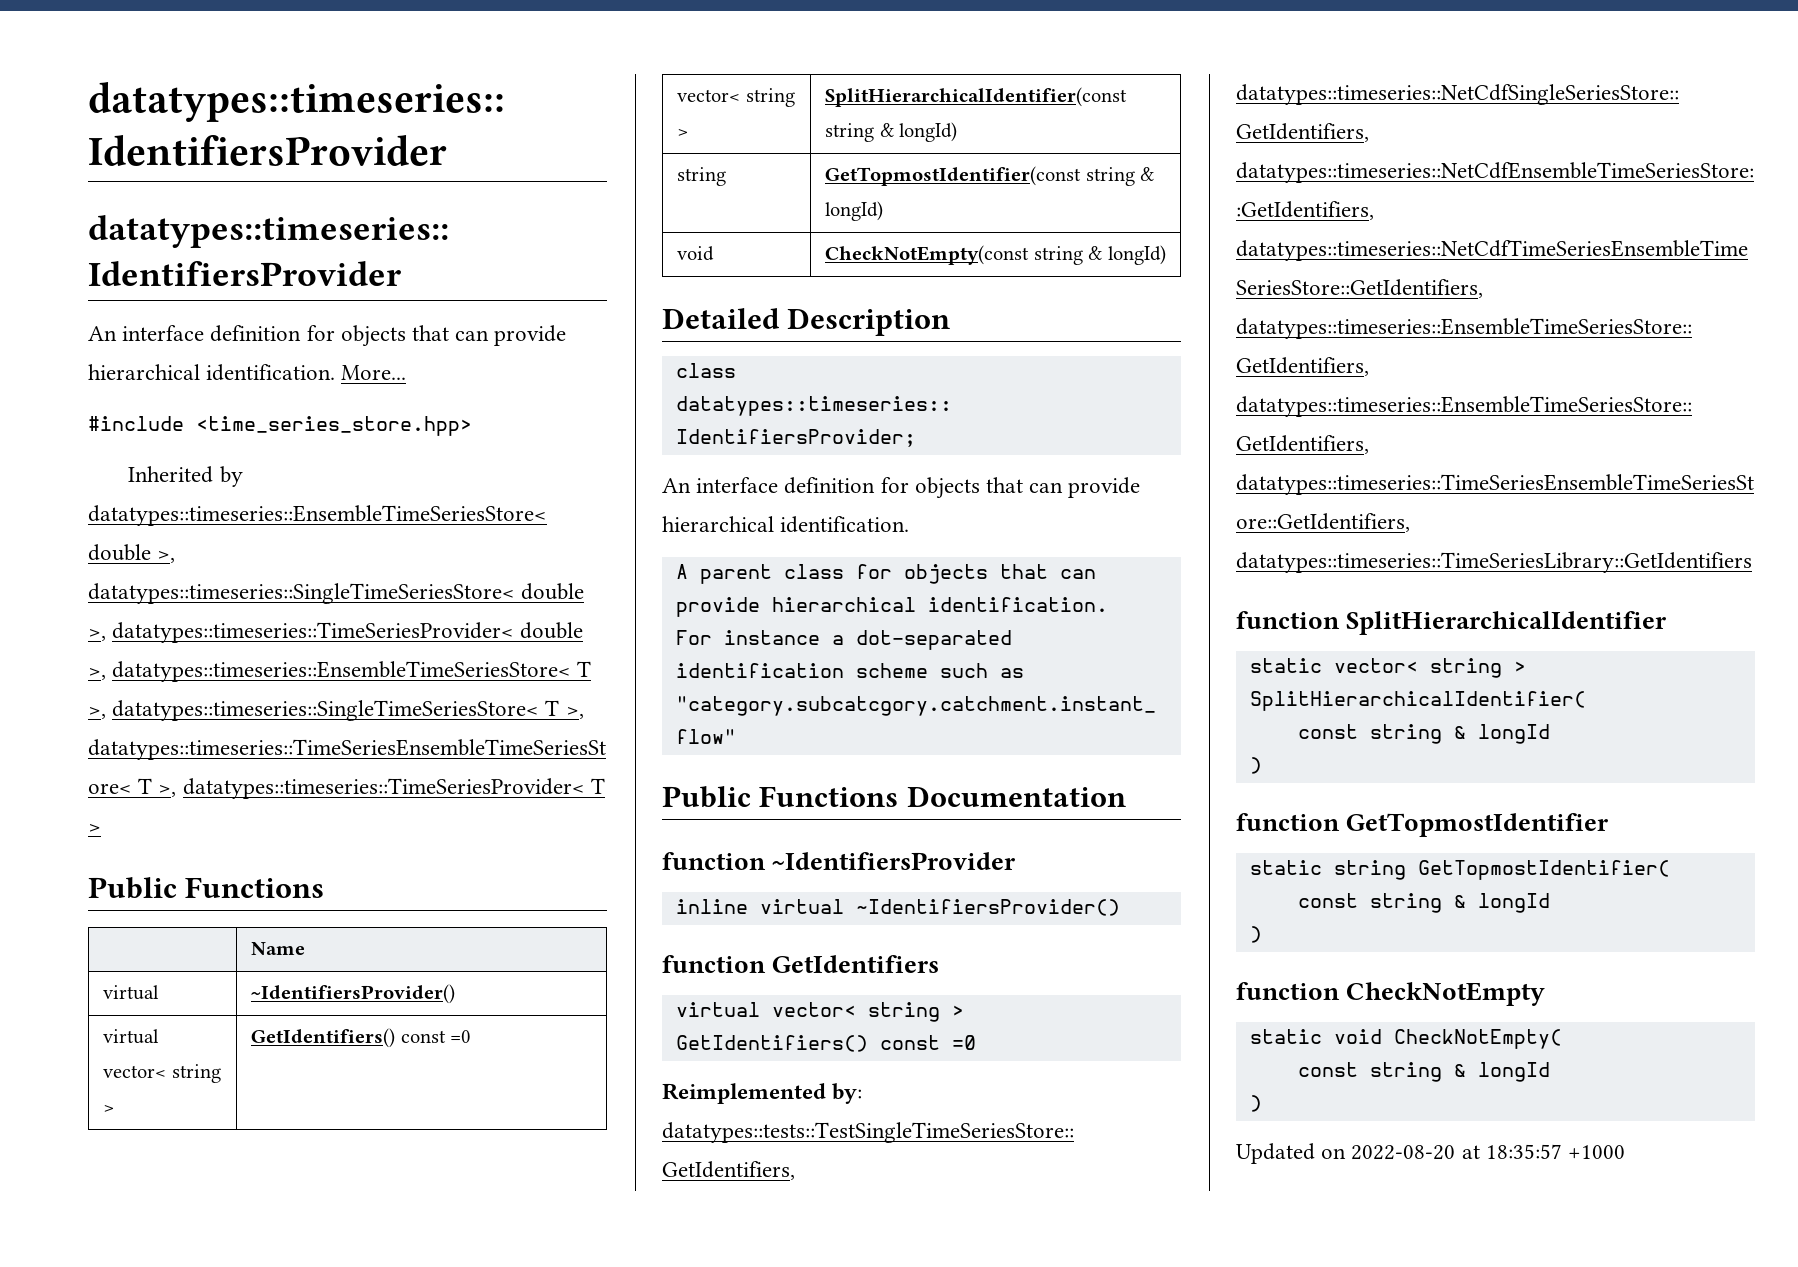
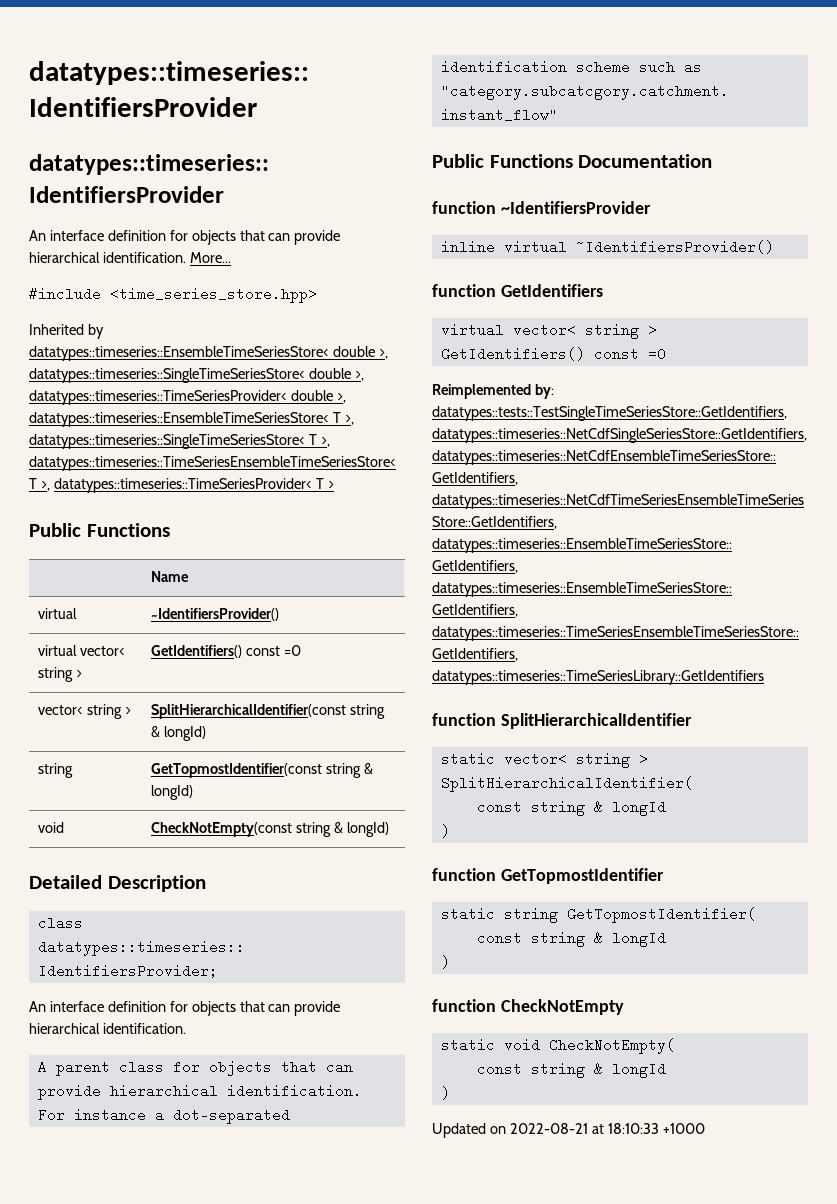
- Updated on 2022-08-20 at 18:35:57 +1000
+ Updated on 2022-08-21 at 18:10:33 +1000

